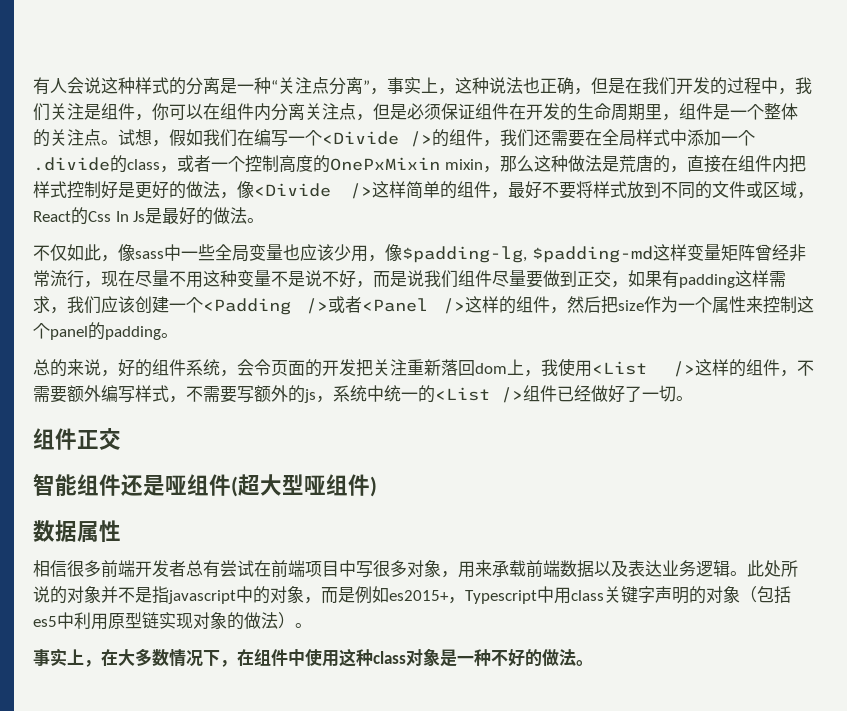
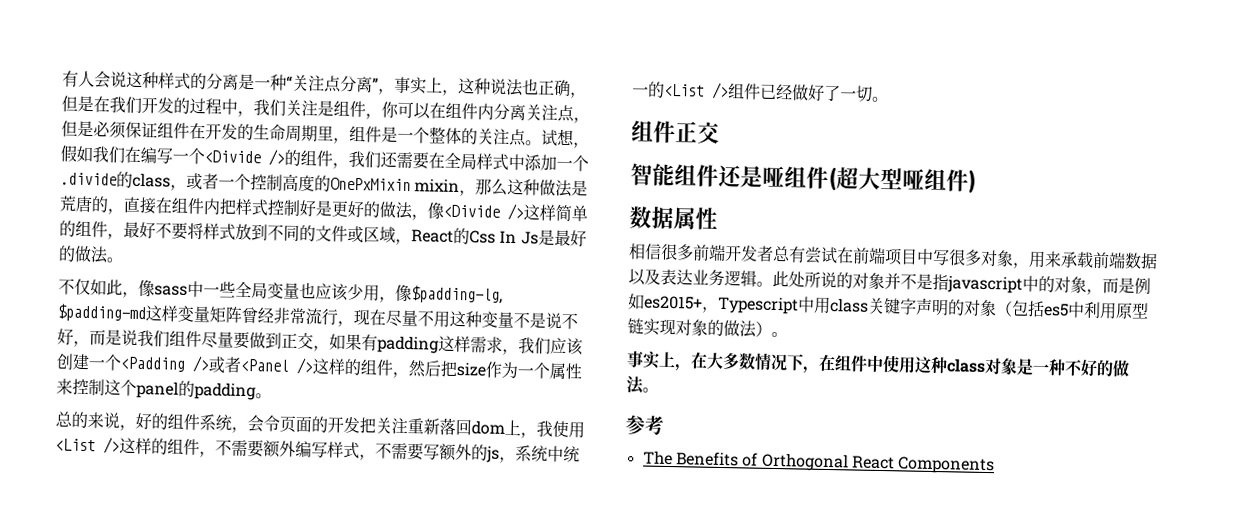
+ 参考
+ The Benefits of Orthogonal React Components

